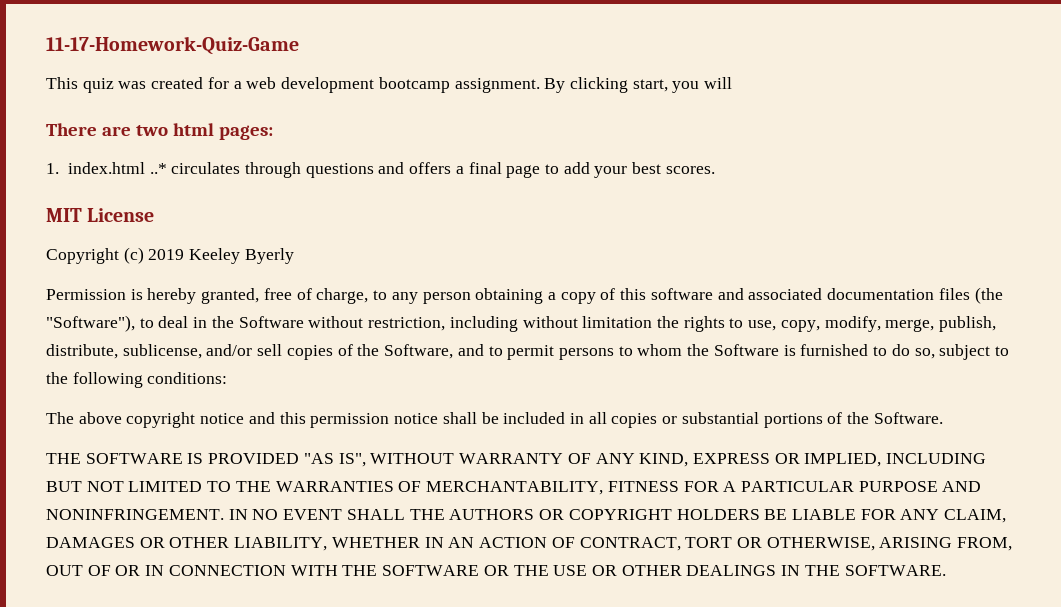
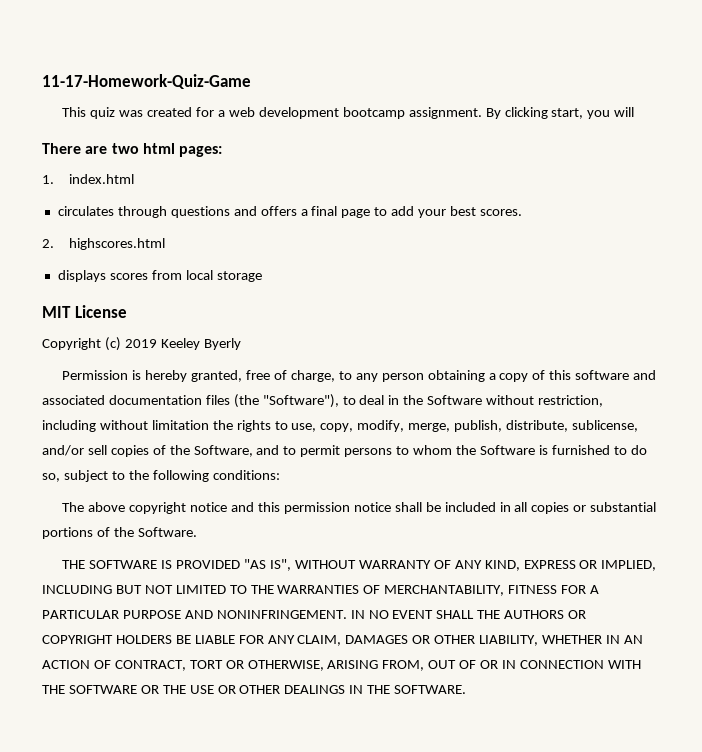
- 1. index.html ..* circulates through questions and offers a final page to add your best scores.
+ 1. index.html
+ circulates through questions and offers a final page to add your best scores.
+ 2. highscores.html
+ displays scores from local storage

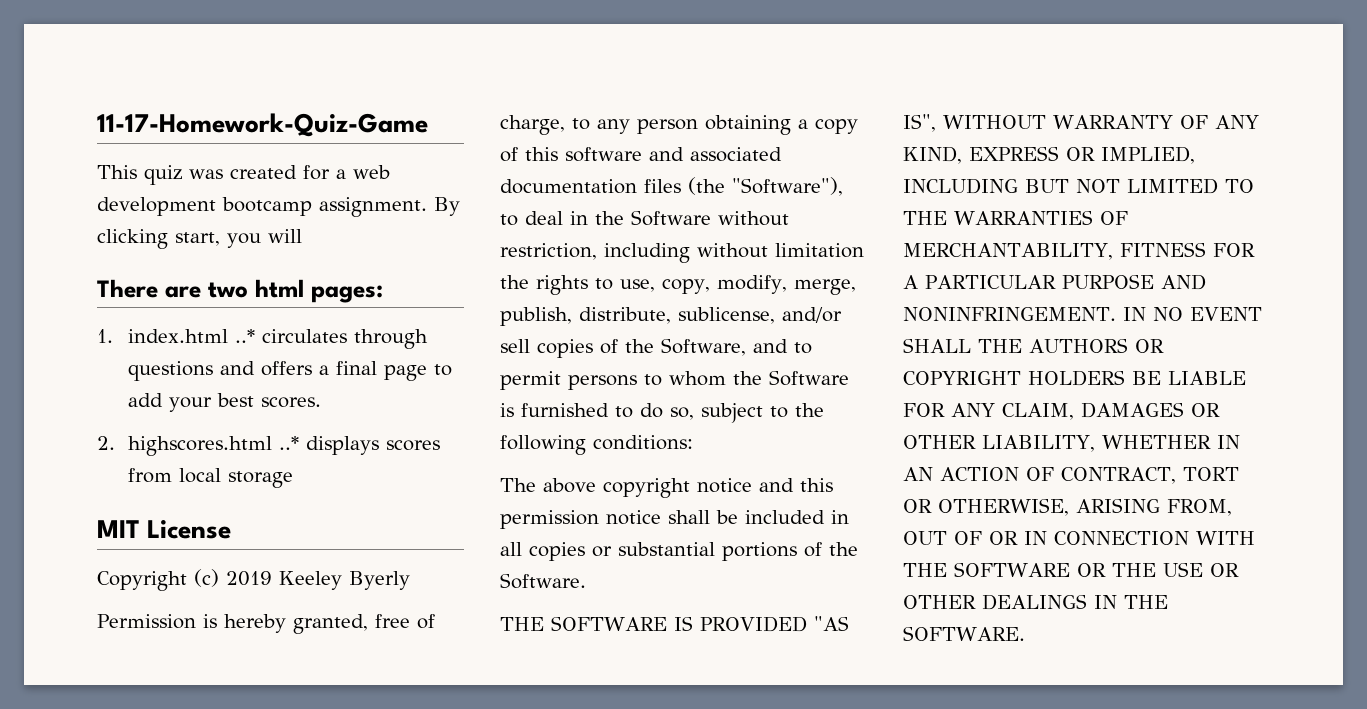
- 1. index.html
- circulates through questions and offers a final page to add your best scores.
+ 1. index.html ..* circulates through questions and offers a final page to add your best scores.
- 2. highscores.html
- displays scores from local storage
+ 2. highscores.html ..* displays scores from local storage

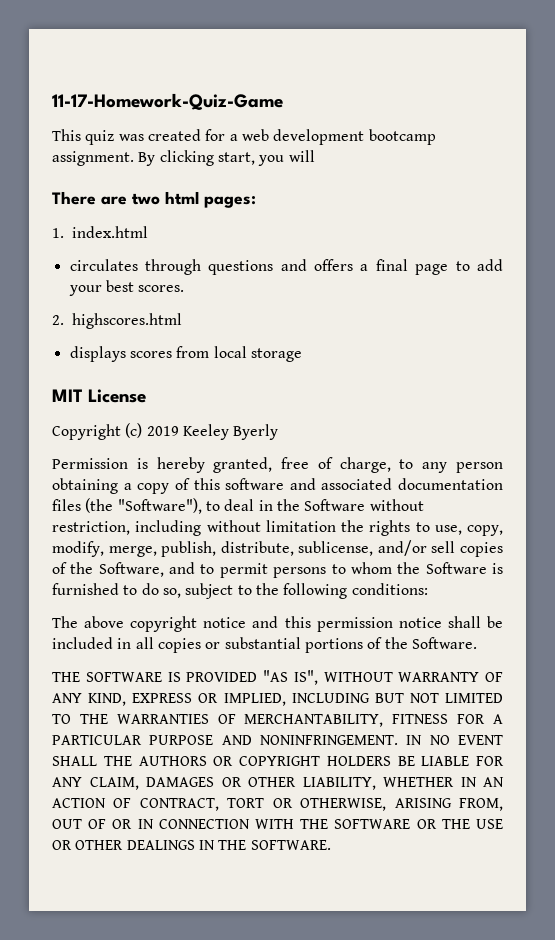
- 1. index.html ..* circulates through questions and offers a final page to add your best scores.
+ 1. index.html
+ circulates through questions and offers a final page to add your best scores.
- 2. highscores.html ..* displays scores from local storage
+ 2. highscores.html
+ displays scores from local storage

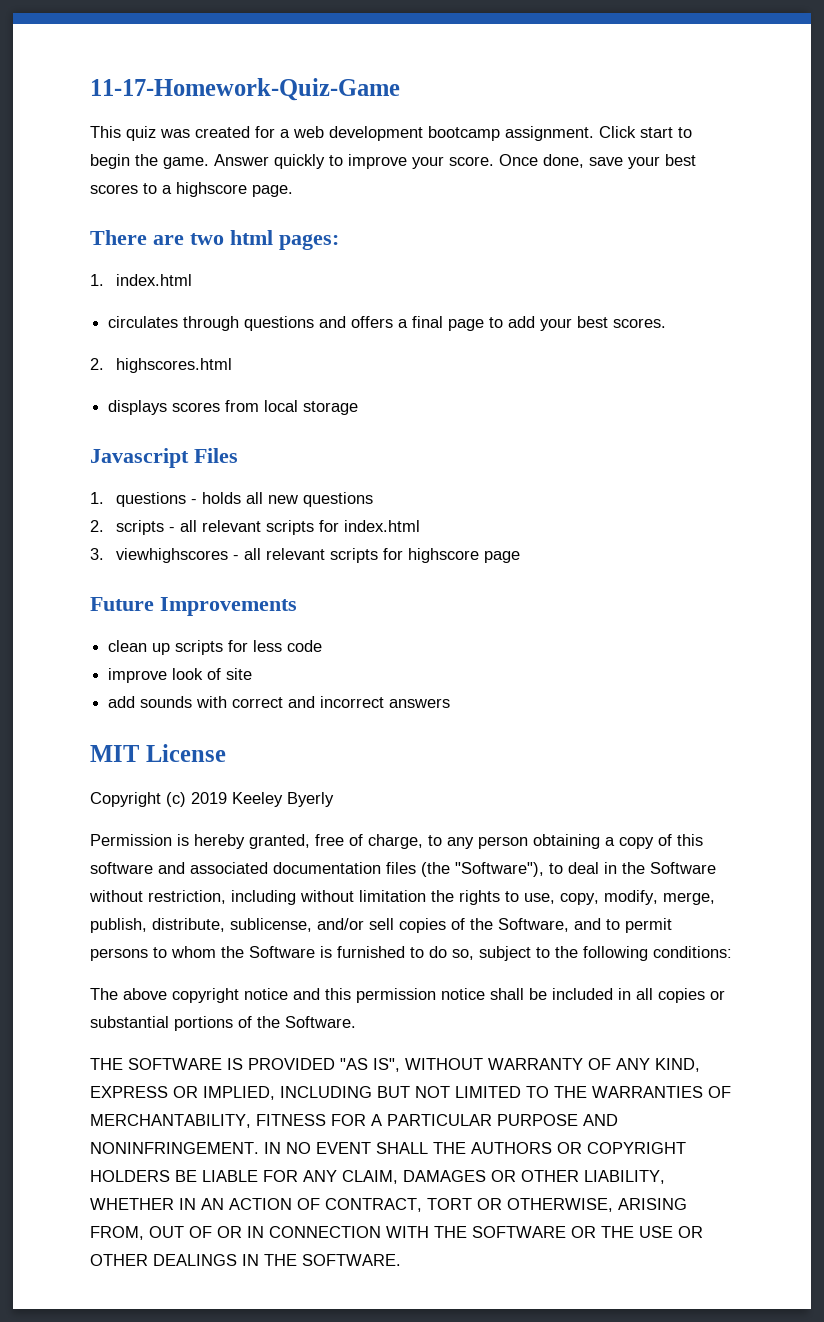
- By clicking start, you will
+ Click start to begin the game. Answer quickly to improve your score. Once done, save your best scores to a highscore page.
+ Javascript Files
+ 1. questions - holds all new questions
+ 2. scripts - all relevant scripts for index.html
+ 3. viewhighscores - all relevant scripts for highscore page
+ Future Improvements
+ clean up scripts for less code
+ improve look of site
+ add sounds with correct and incorrect answers

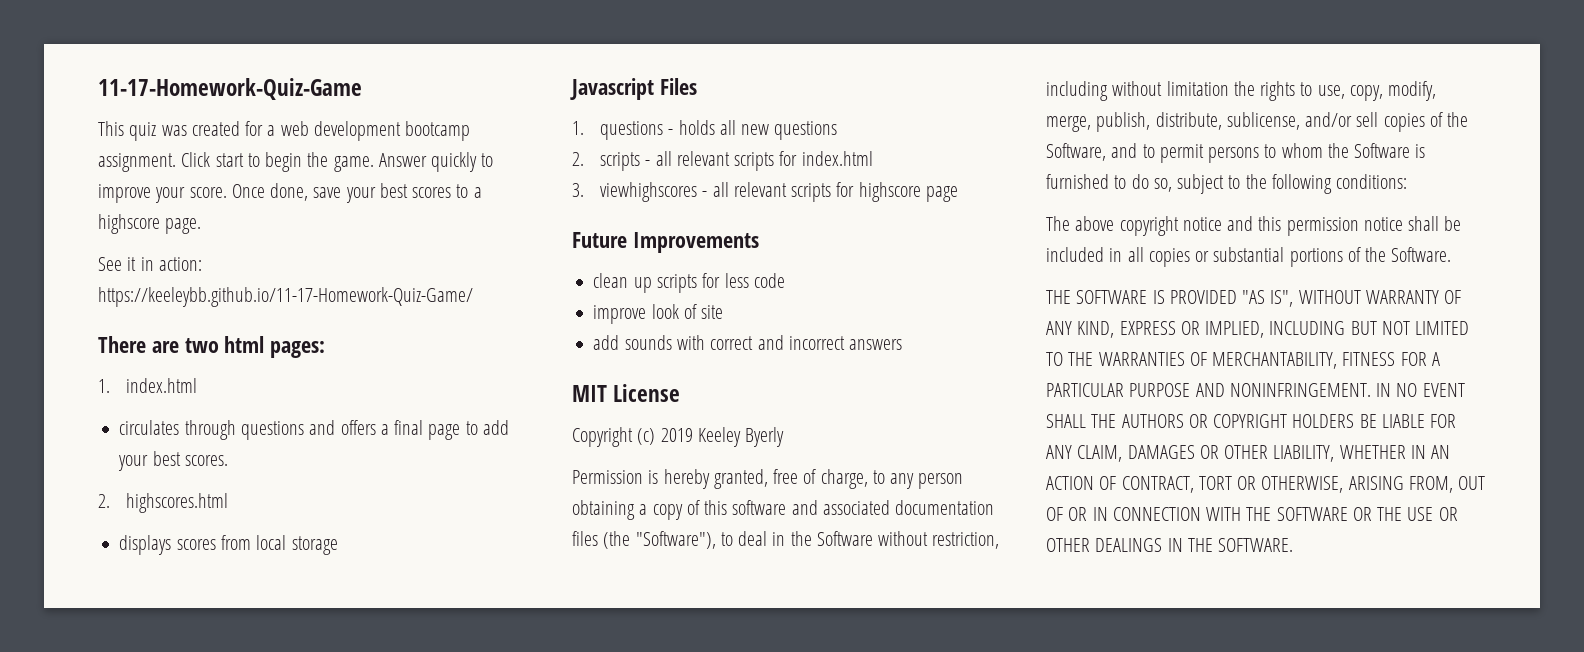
+ See it in action: https://keeleybb.github.io/11-17-Homework-Quiz-Game/

